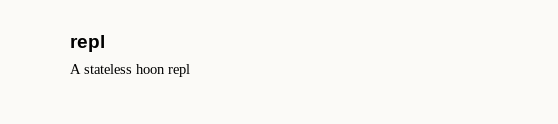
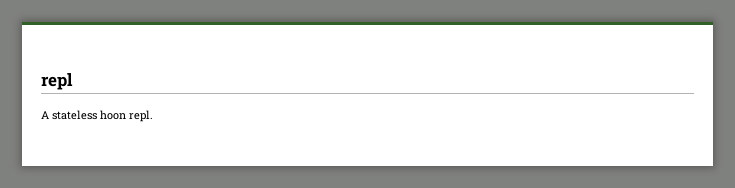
- A stateless hoon repl
+ A stateless hoon repl.

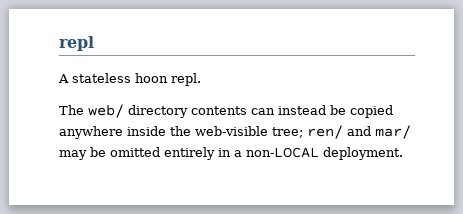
+ The web/ directory contents can instead be copied anywhere inside the web-visible tree; ren/ and mar/ may be omitted entirely in a non-LOCAL deployment.

